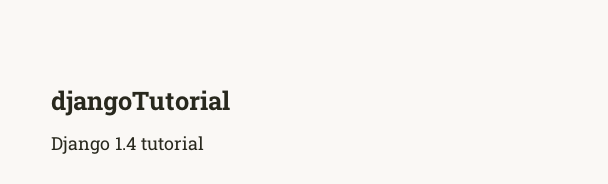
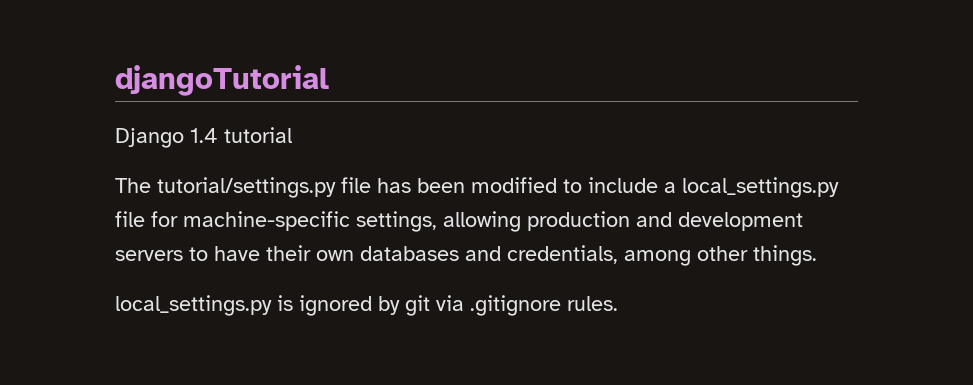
+ The tutorial/settings.py file has been modified to include a local_settings.py file for machine-specific settings, allowing production and development servers to have their own databases and credentials, among other things.
+ local_settings.py is ignored by git via .gitignore rules.

